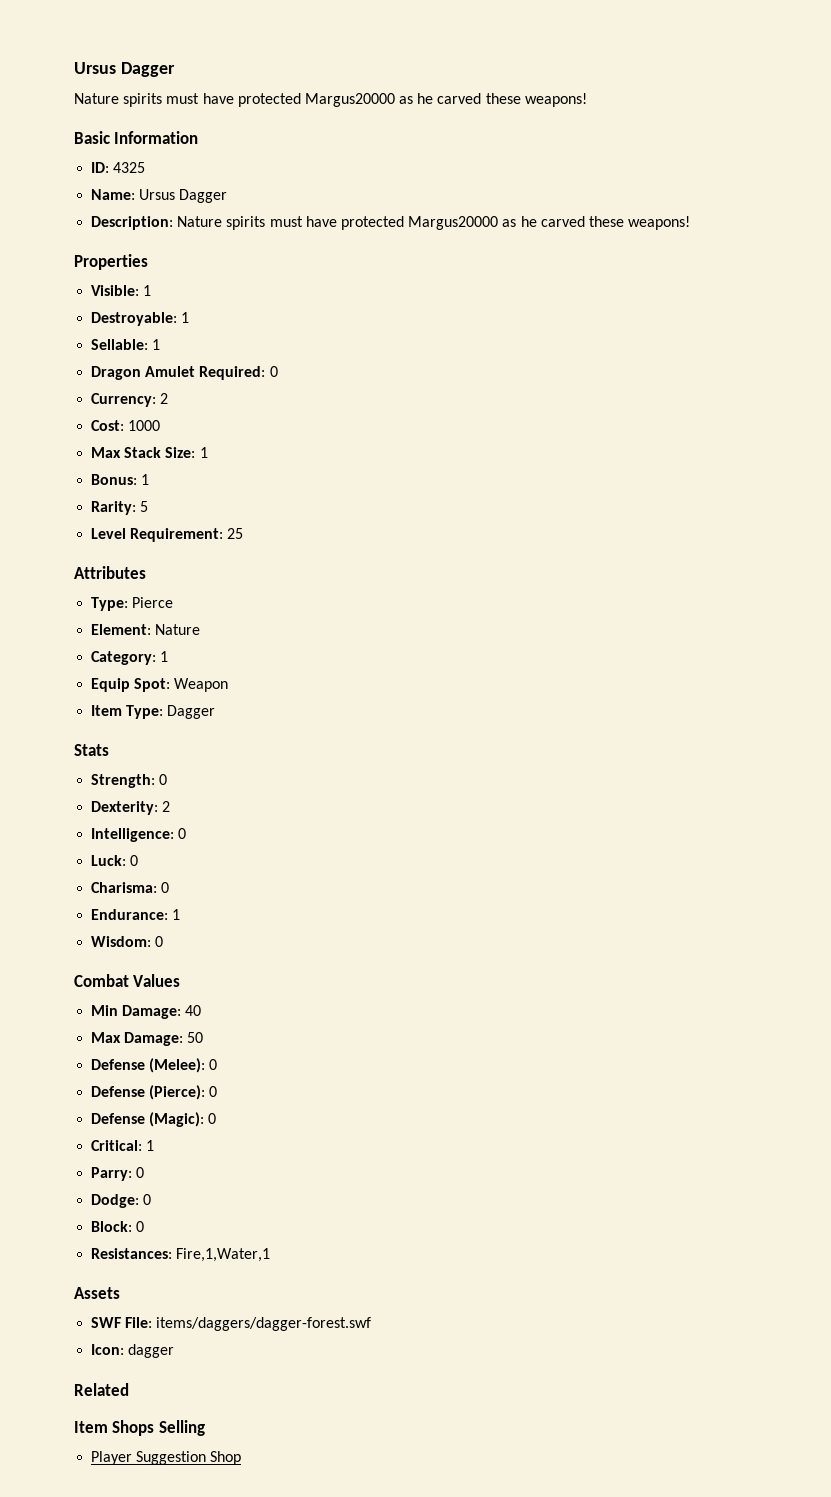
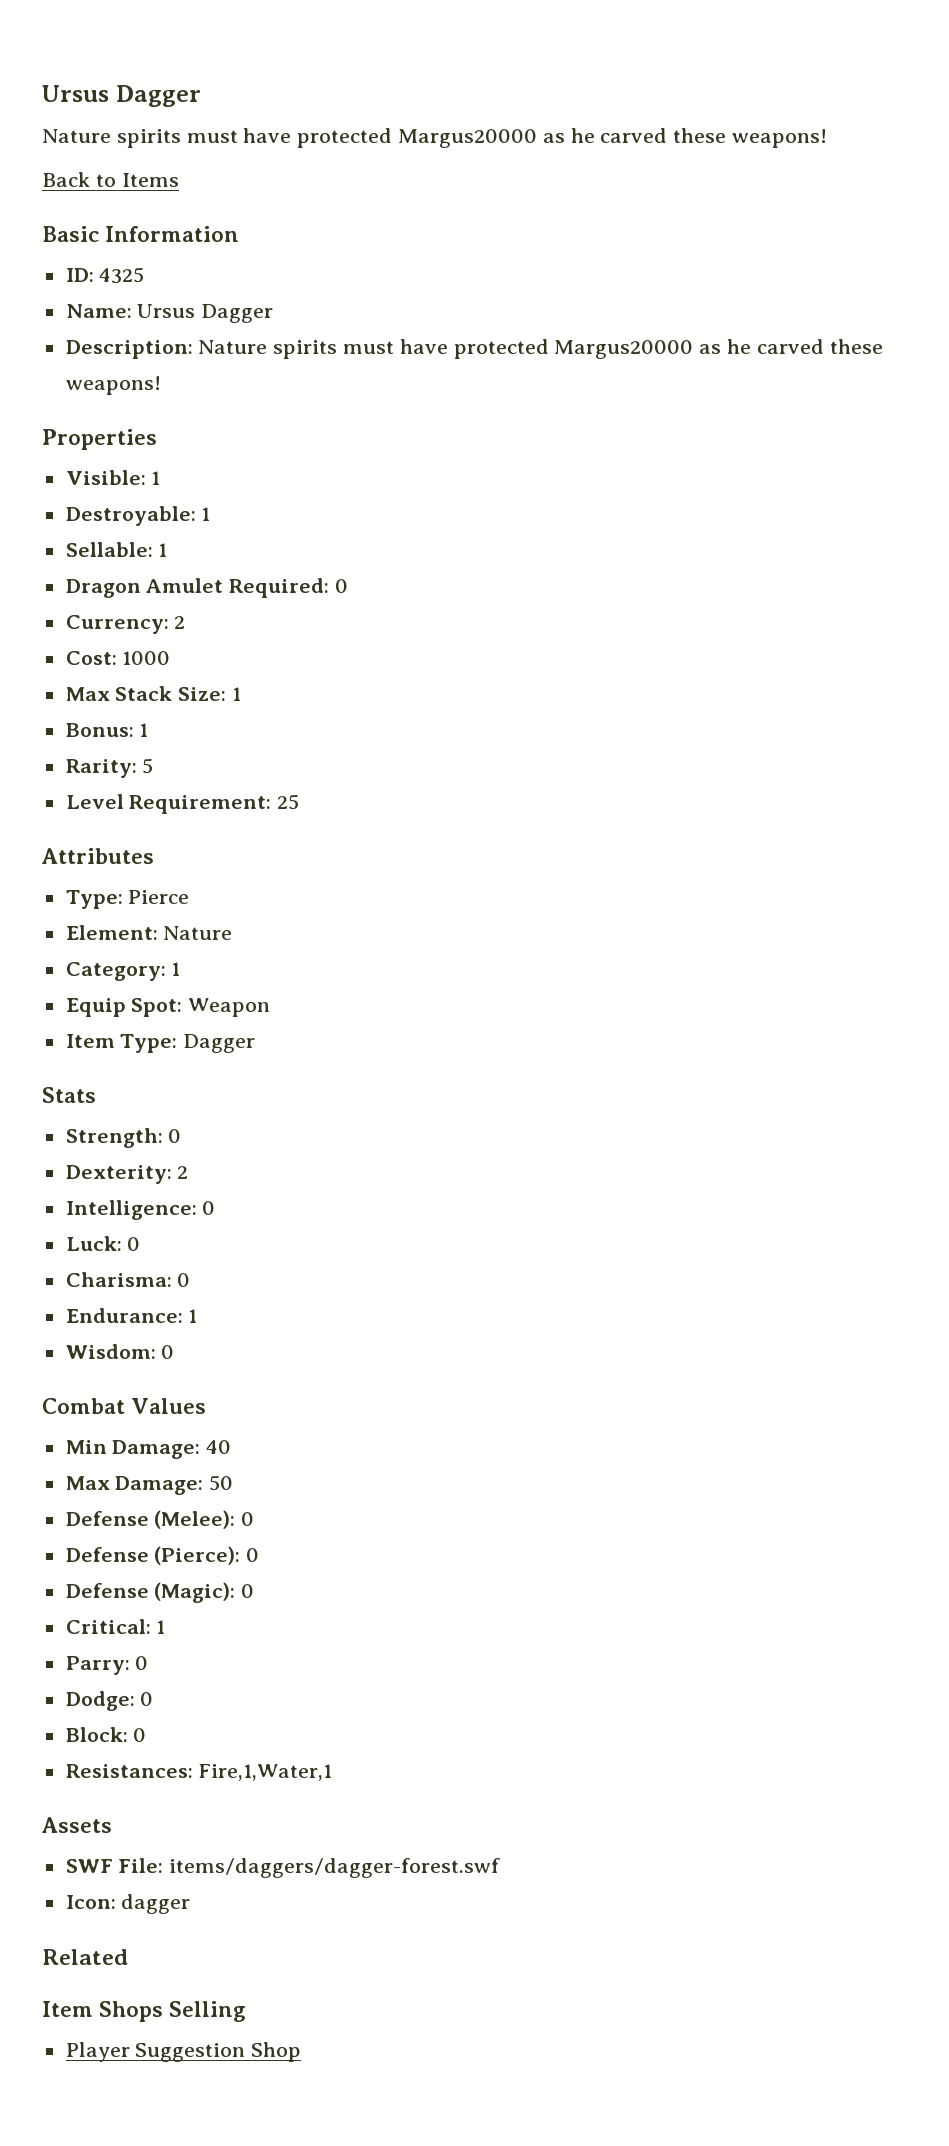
+ Back to Items

